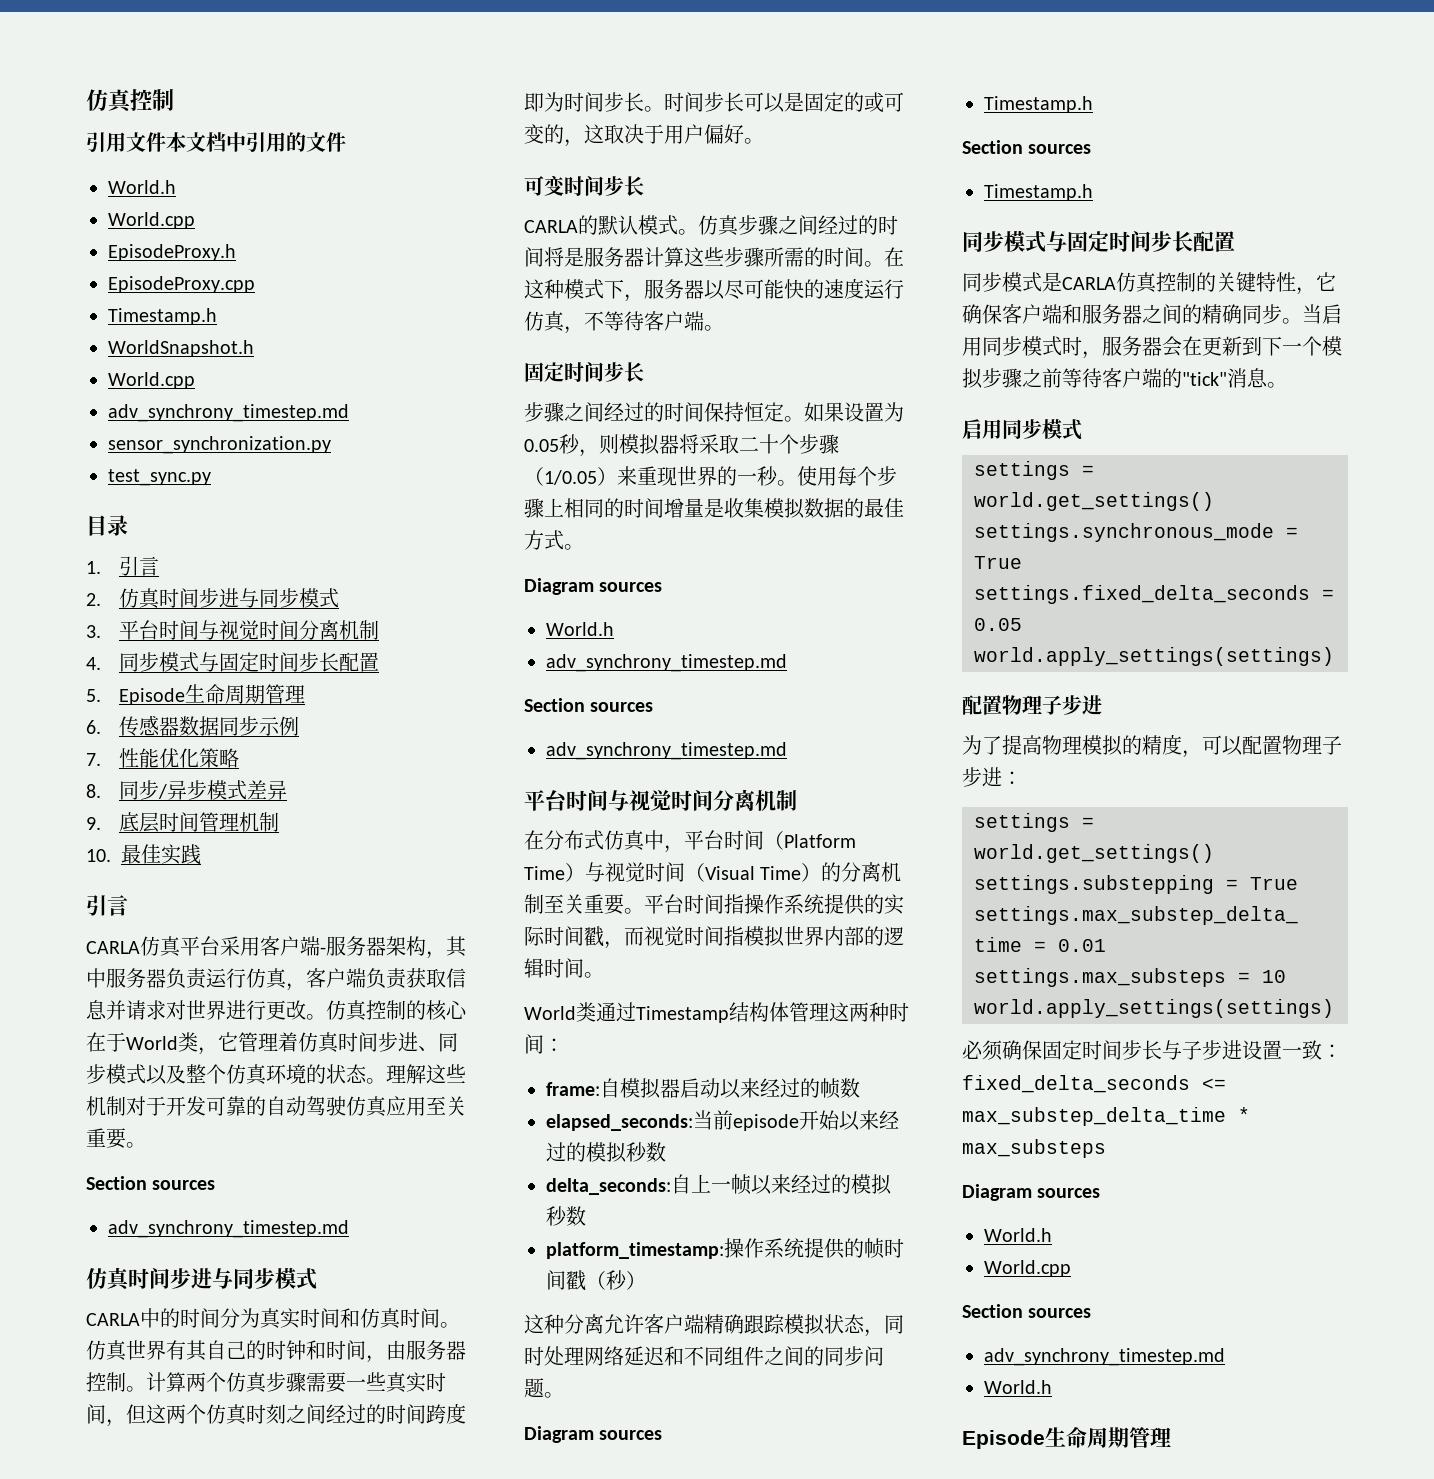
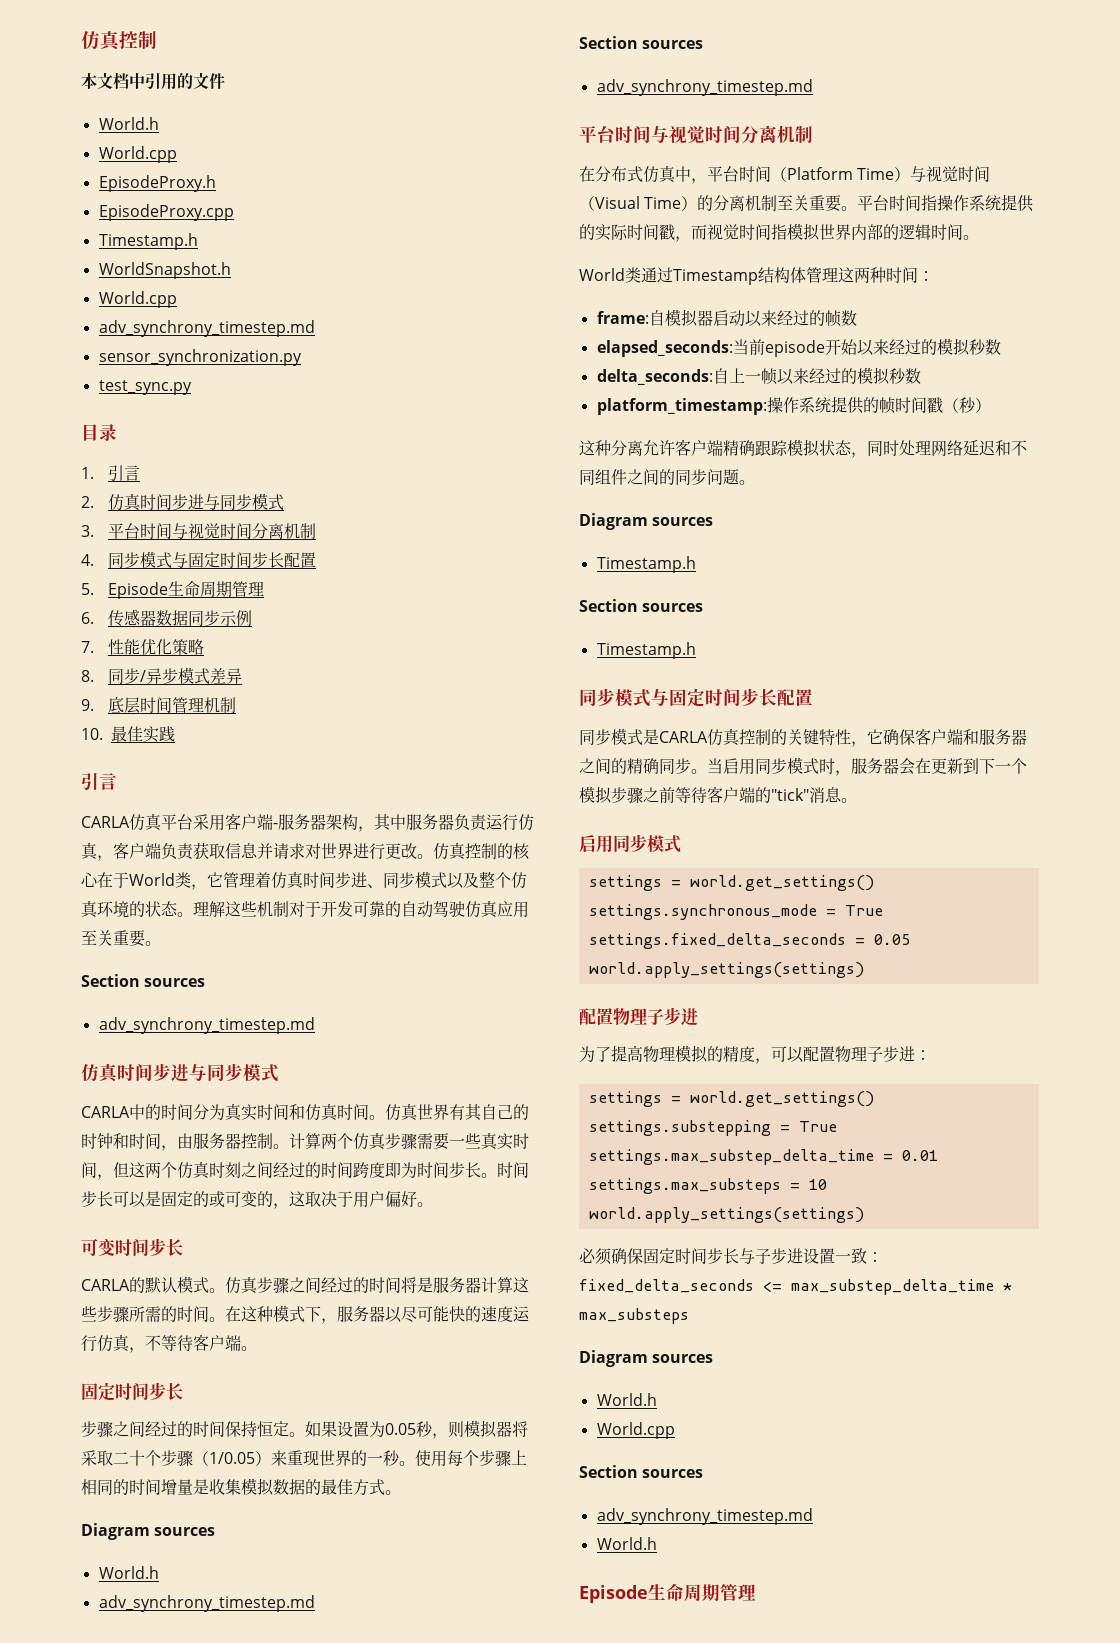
- 引用文件本文档中引用的文件
+ 本文档中引用的文件

